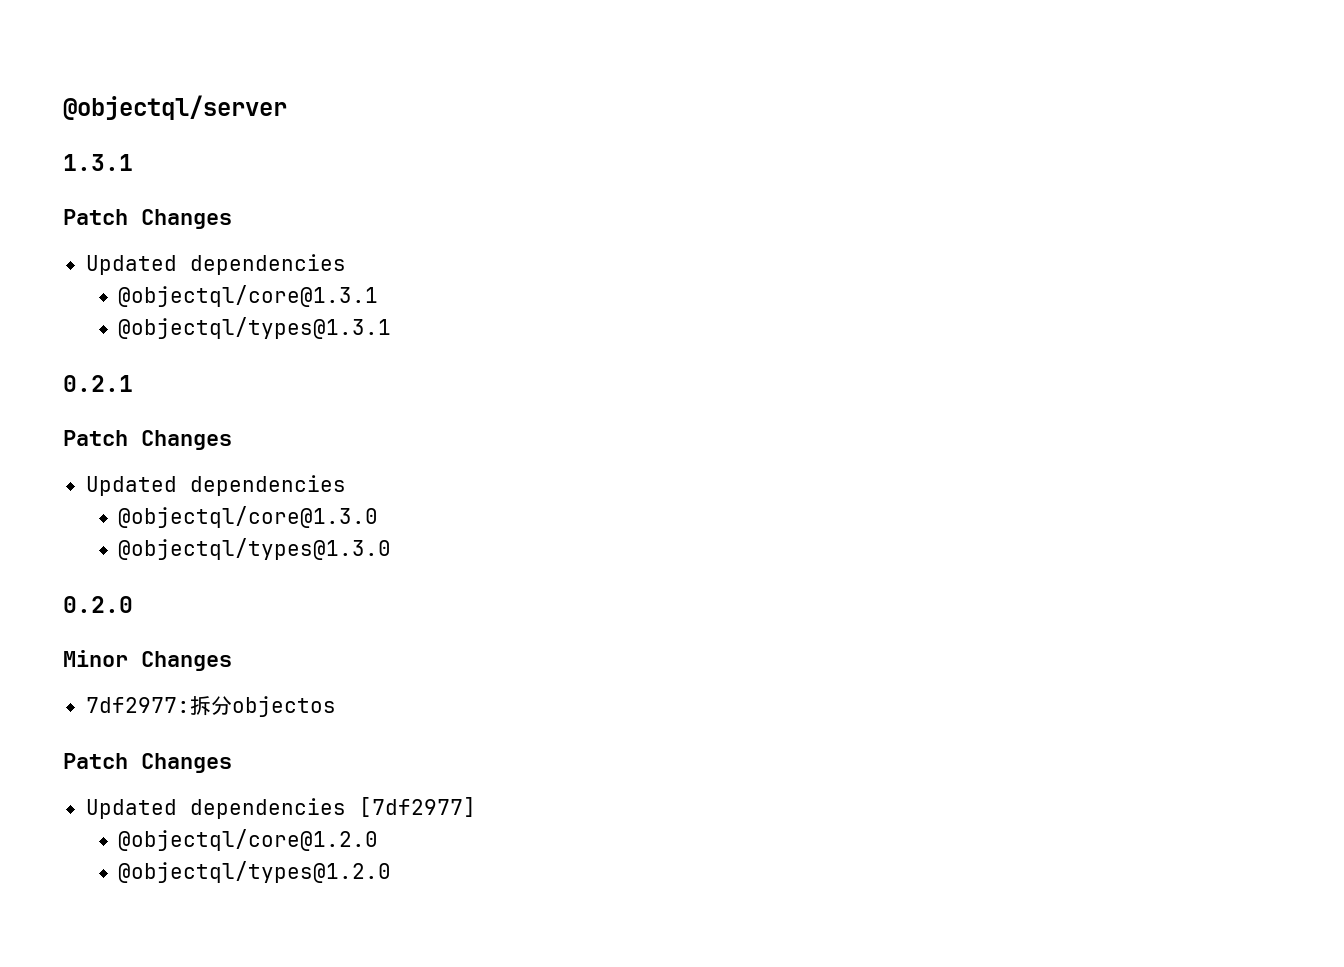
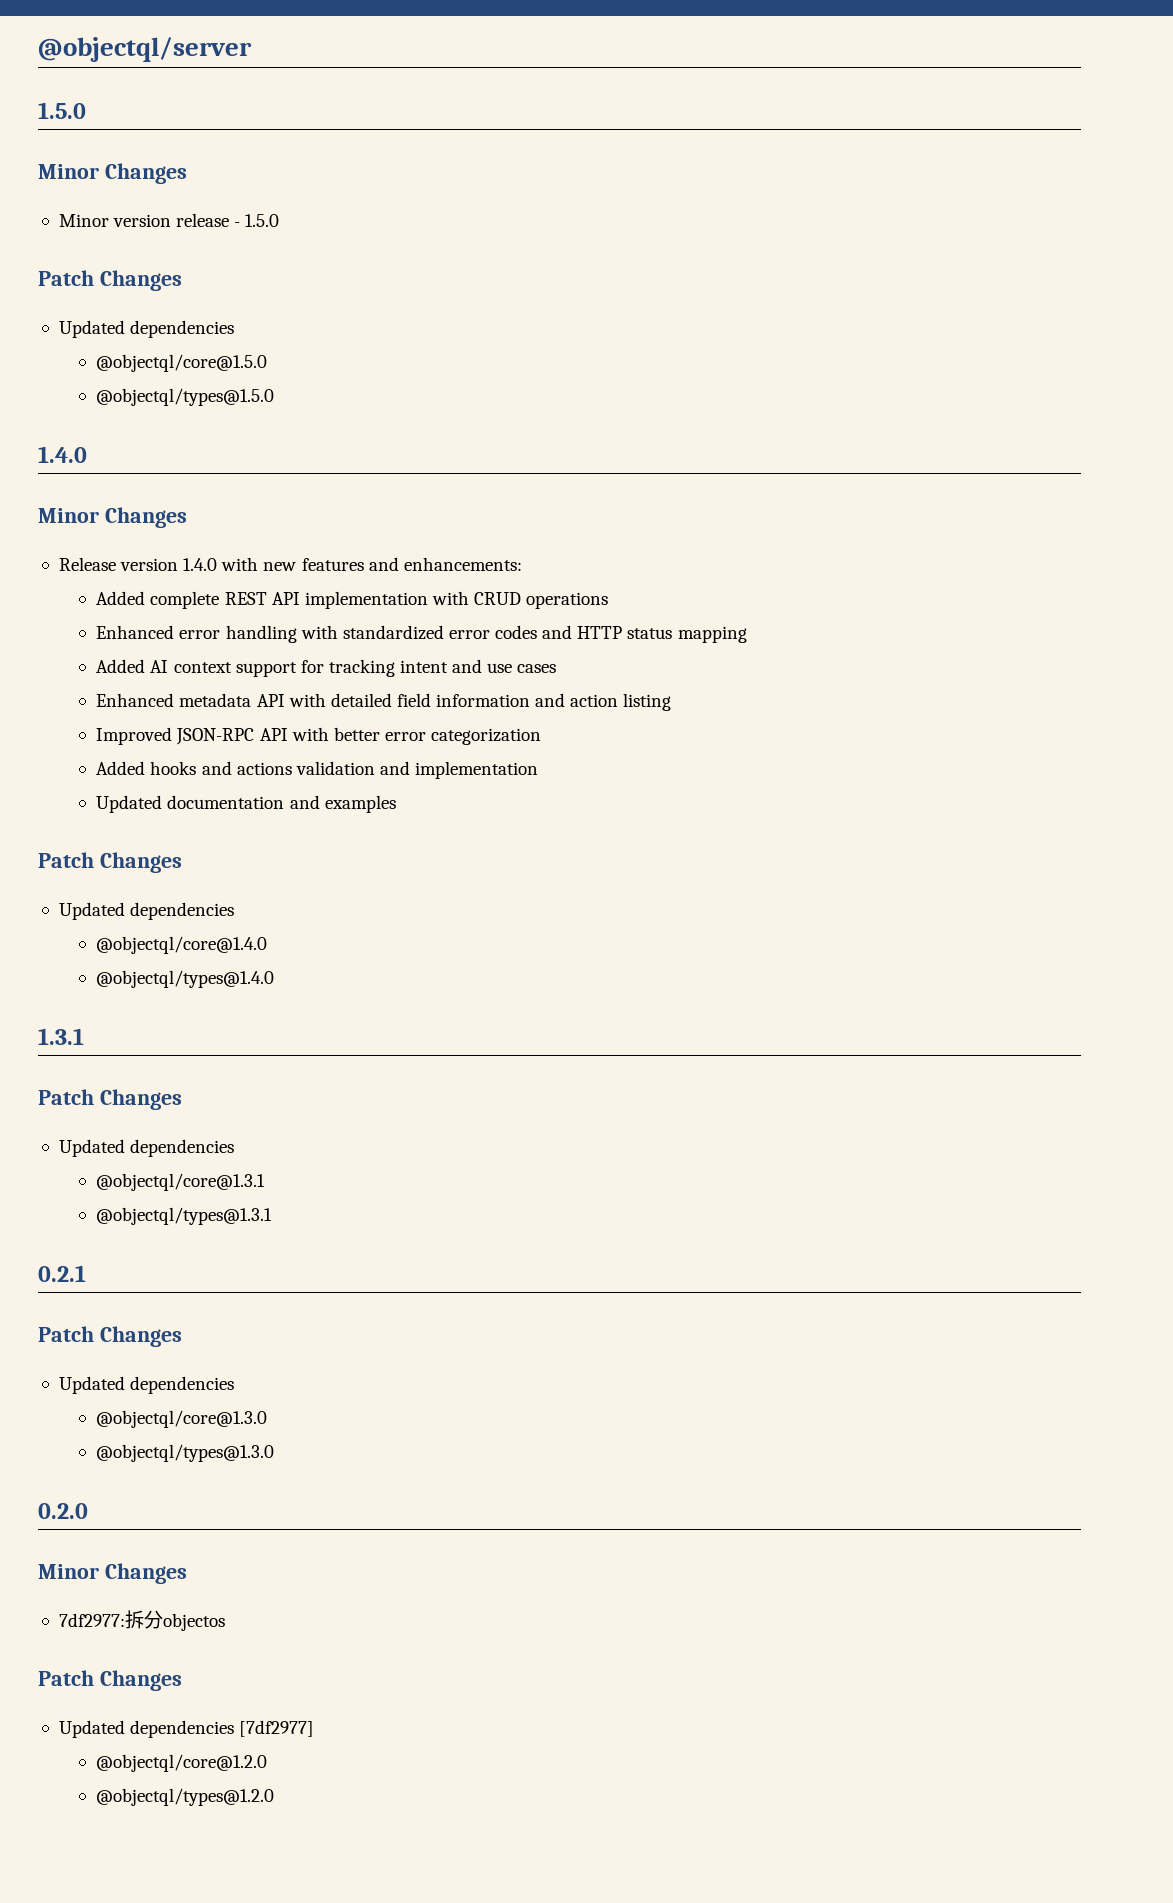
  @objectql/server
+ 1.5.0
+ Minor Changes
+ Minor version release - 1.5.0
+ Patch Changes
+ Updated dependencies
+ @objectql/core@1.5.0
+ @objectql/types@1.5.0
+ 1.4.0
+ Minor Changes
+ Release version 1.4.0 with new features and enhancements:
+ Added complete REST API implementation with CRUD operations
+ Enhanced error handling with standardized error codes and HTTP status mapping
+ Added AI context support for tracking intent and use cases
+ Enhanced metadata API with detailed field information and action listing
+ Improved JSON-RPC API with better error categorization
+ Added hooks and actions validation and implementation
+ Updated documentation and examples
+ Patch Changes
+ Updated dependencies
+ @objectql/core@1.4.0
+ @objectql/types@1.4.0

